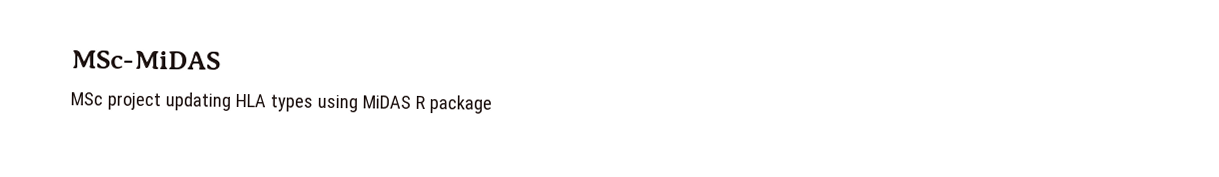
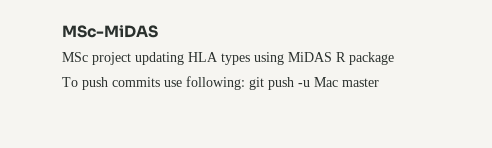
+ To push commits use following: git push -u Mac master

